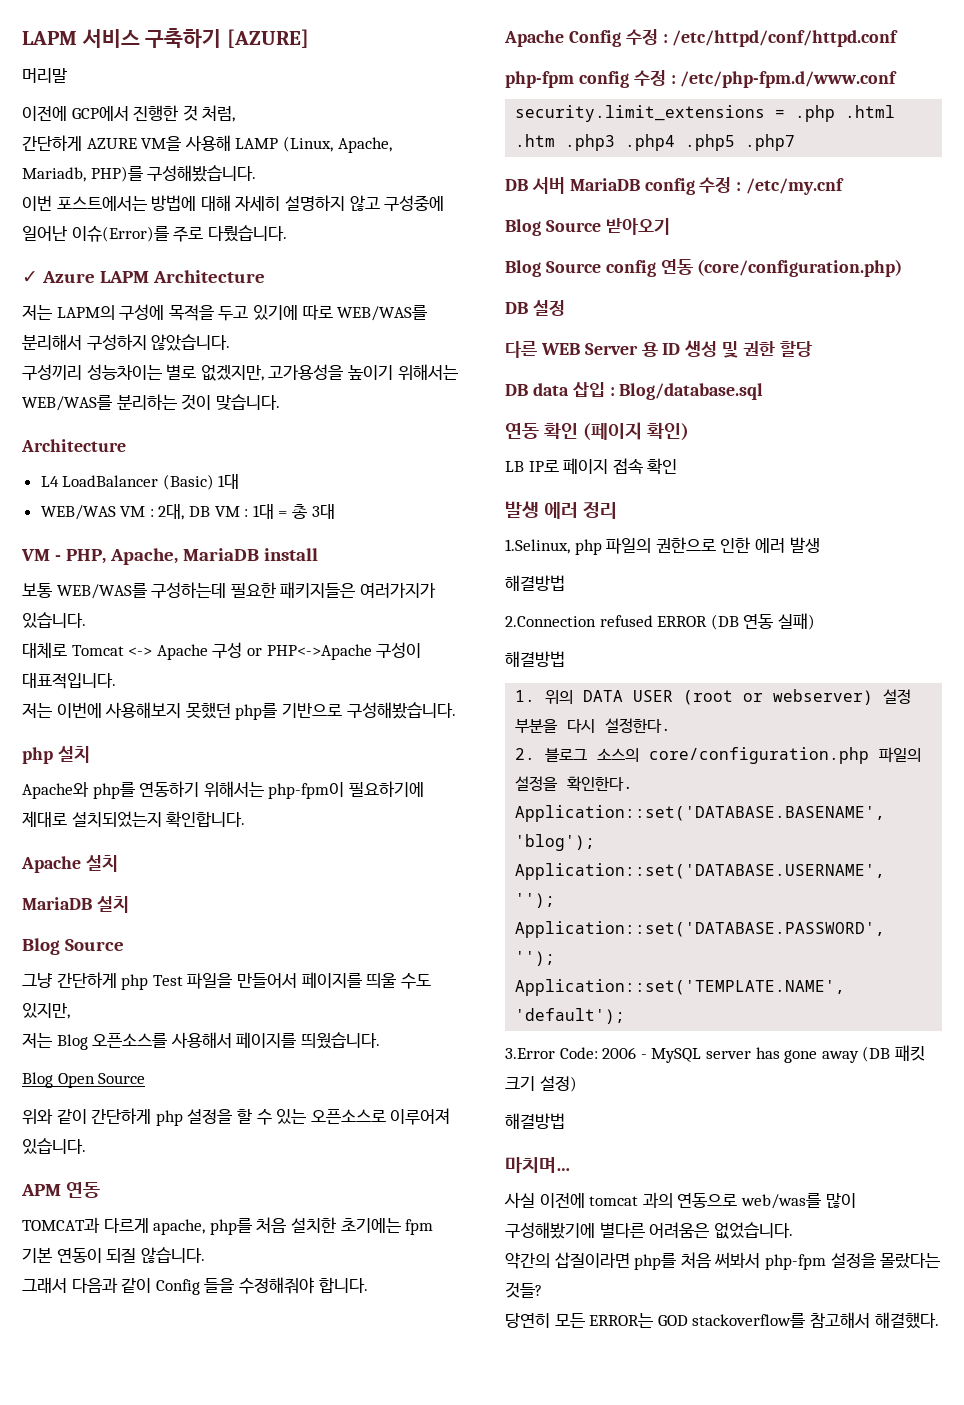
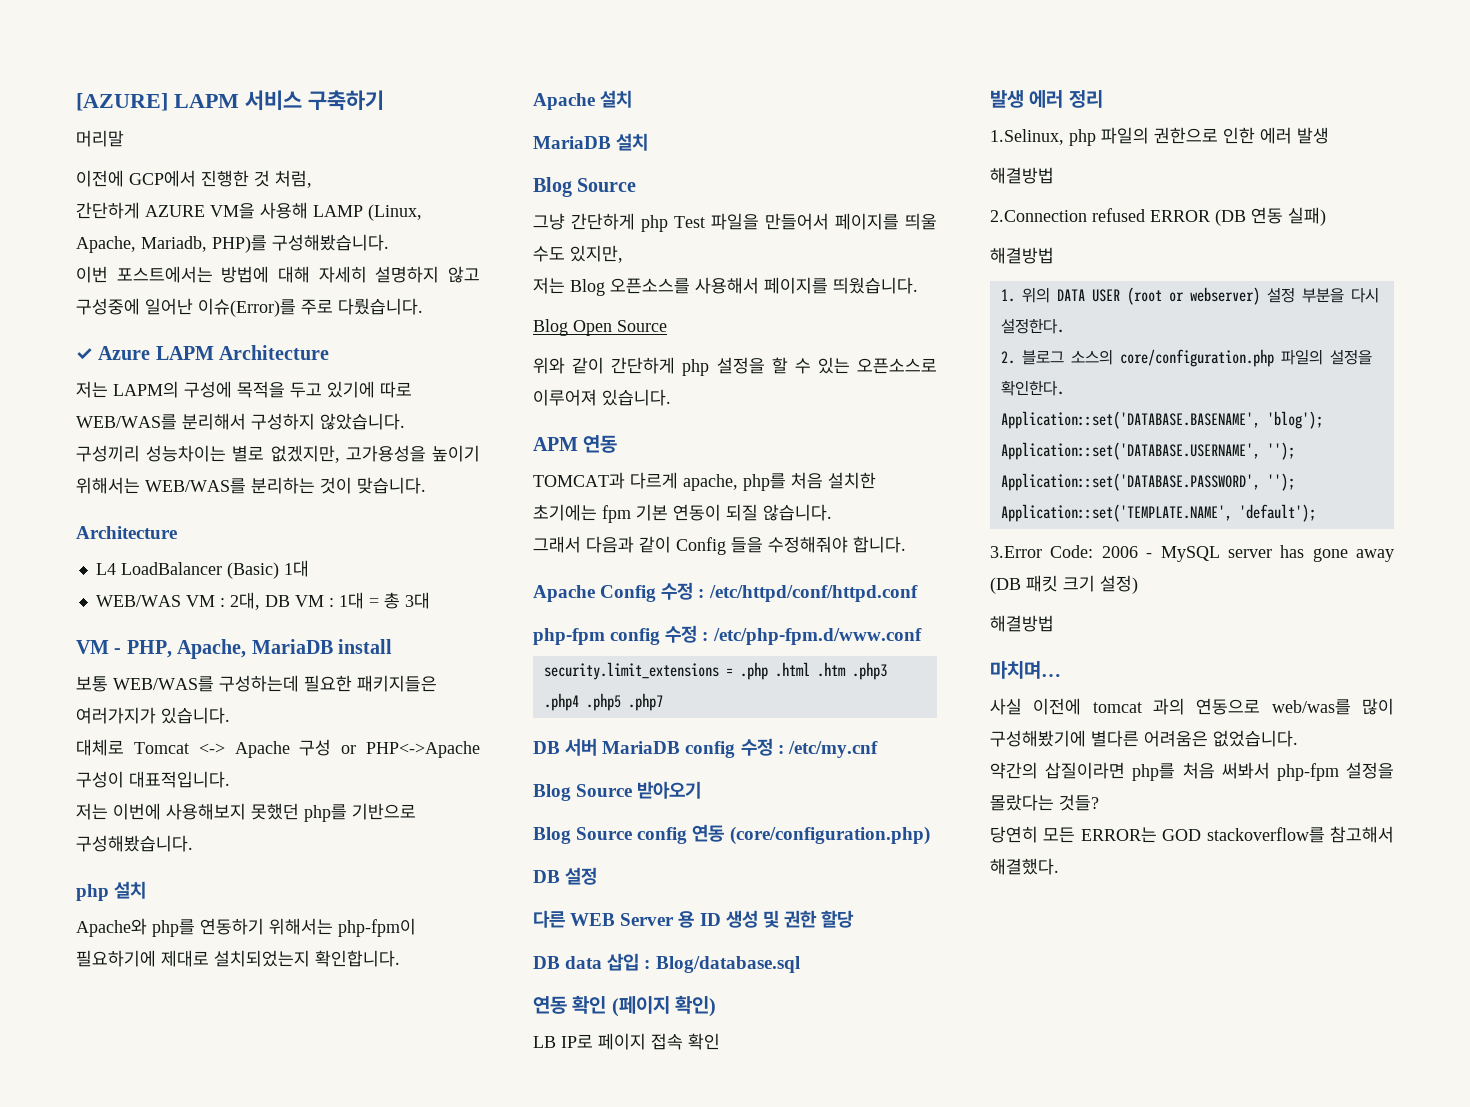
- LAPM 서비스 구축하기 [AZURE]
+ [AZURE] LAPM 서비스 구축하기

